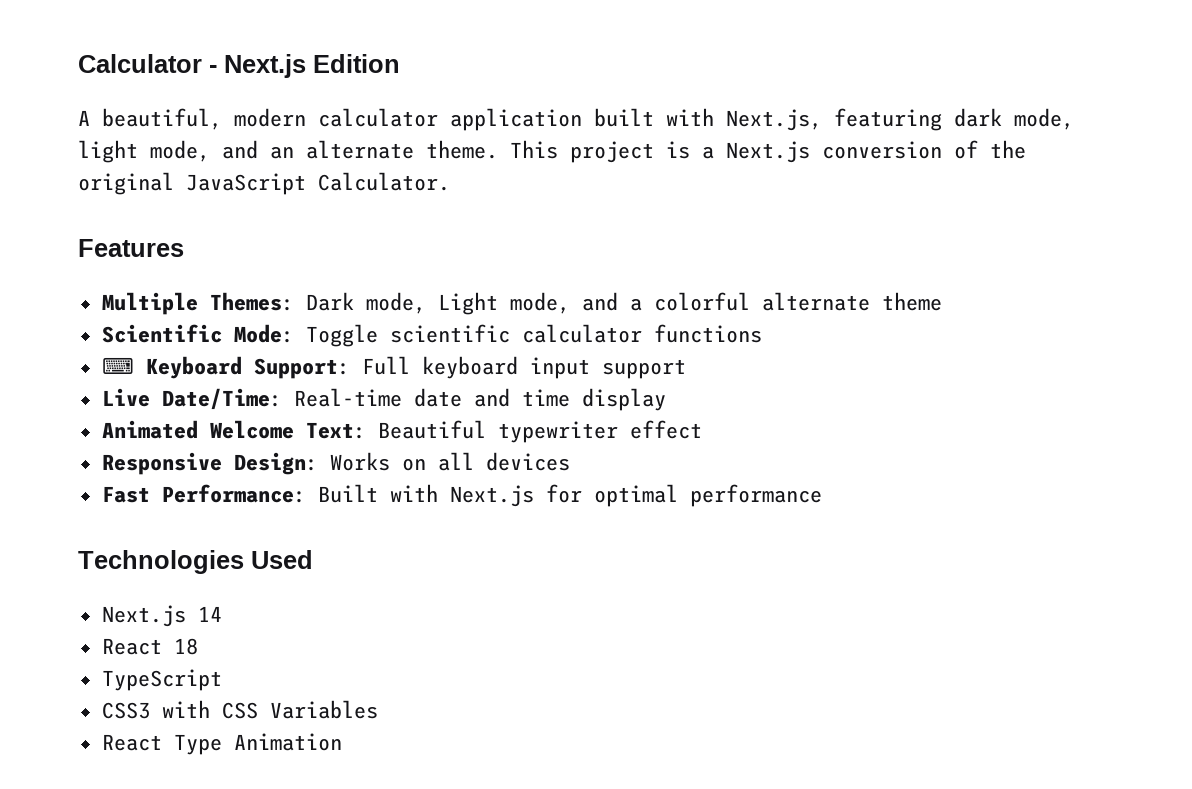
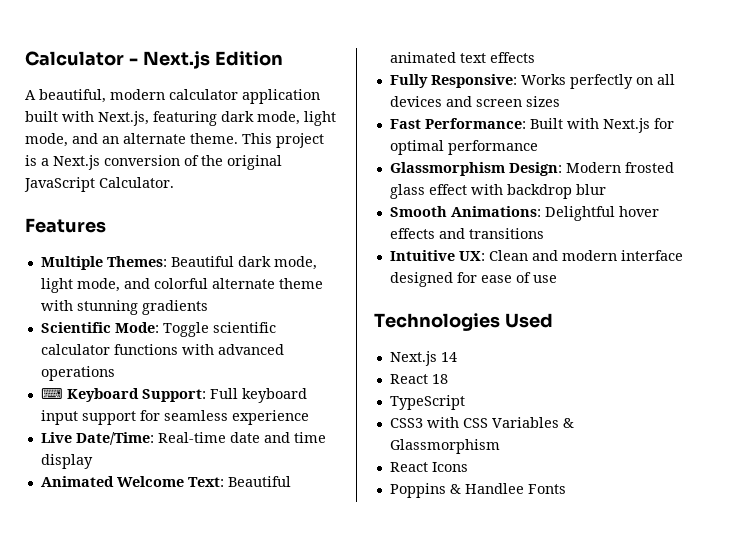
- Multiple Themes: Dark mode, Light mode, and a colorful alternate theme
+ Multiple Themes: Beautiful dark mode, light mode, and colorful alternate theme with stunning gradients
- Scientific Mode: Toggle scientific calculator functions
+ Scientific Mode: Toggle scientific calculator functions with advanced operations
- ⌨ Keyboard Support: Full keyboard input support
+ ⌨ Keyboard Support: Full keyboard input support for seamless experience
- Animated Welcome Text: Beautiful typewriter effect
- Responsive Design: Works on all devices
+ Animated Welcome Text: Beautiful animated text effects
+ Fully Responsive: Works perfectly on all devices and screen sizes
+ Glassmorphism Design: Modern frosted glass effect with backdrop blur
+ Smooth Animations: Delightful hover effects and transitions
+ Intuitive UX: Clean and modern interface designed for ease of use
- CSS3 with CSS Variables
- React Type Animation
+ CSS3 with CSS Variables & Glassmorphism
+ React Icons
+ Poppins & Handlee Fonts

